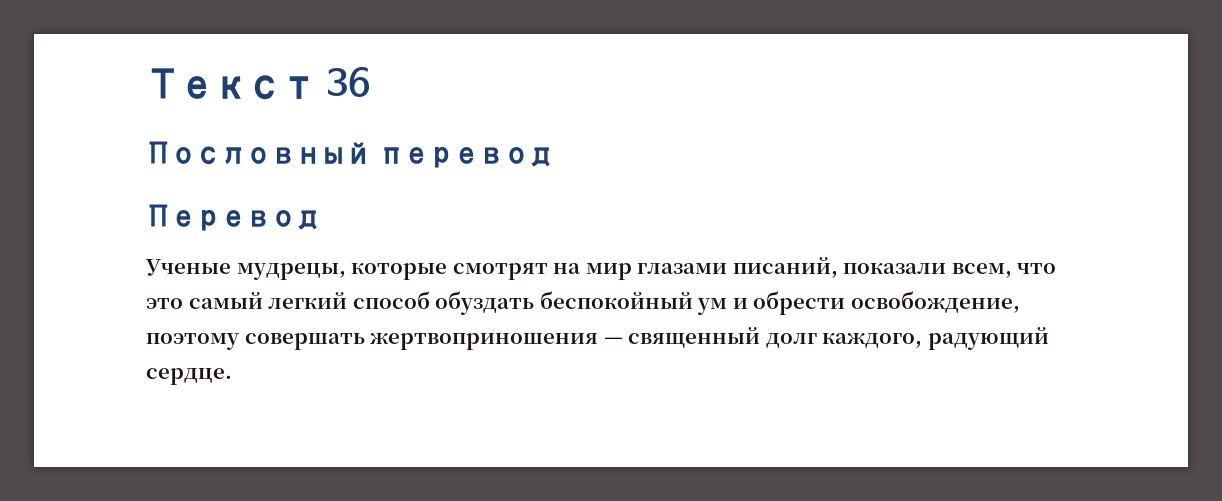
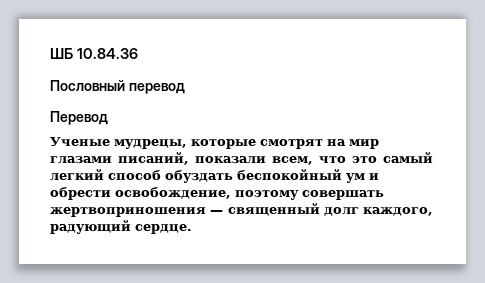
- Текст 36
+ ШБ 10.84.36

